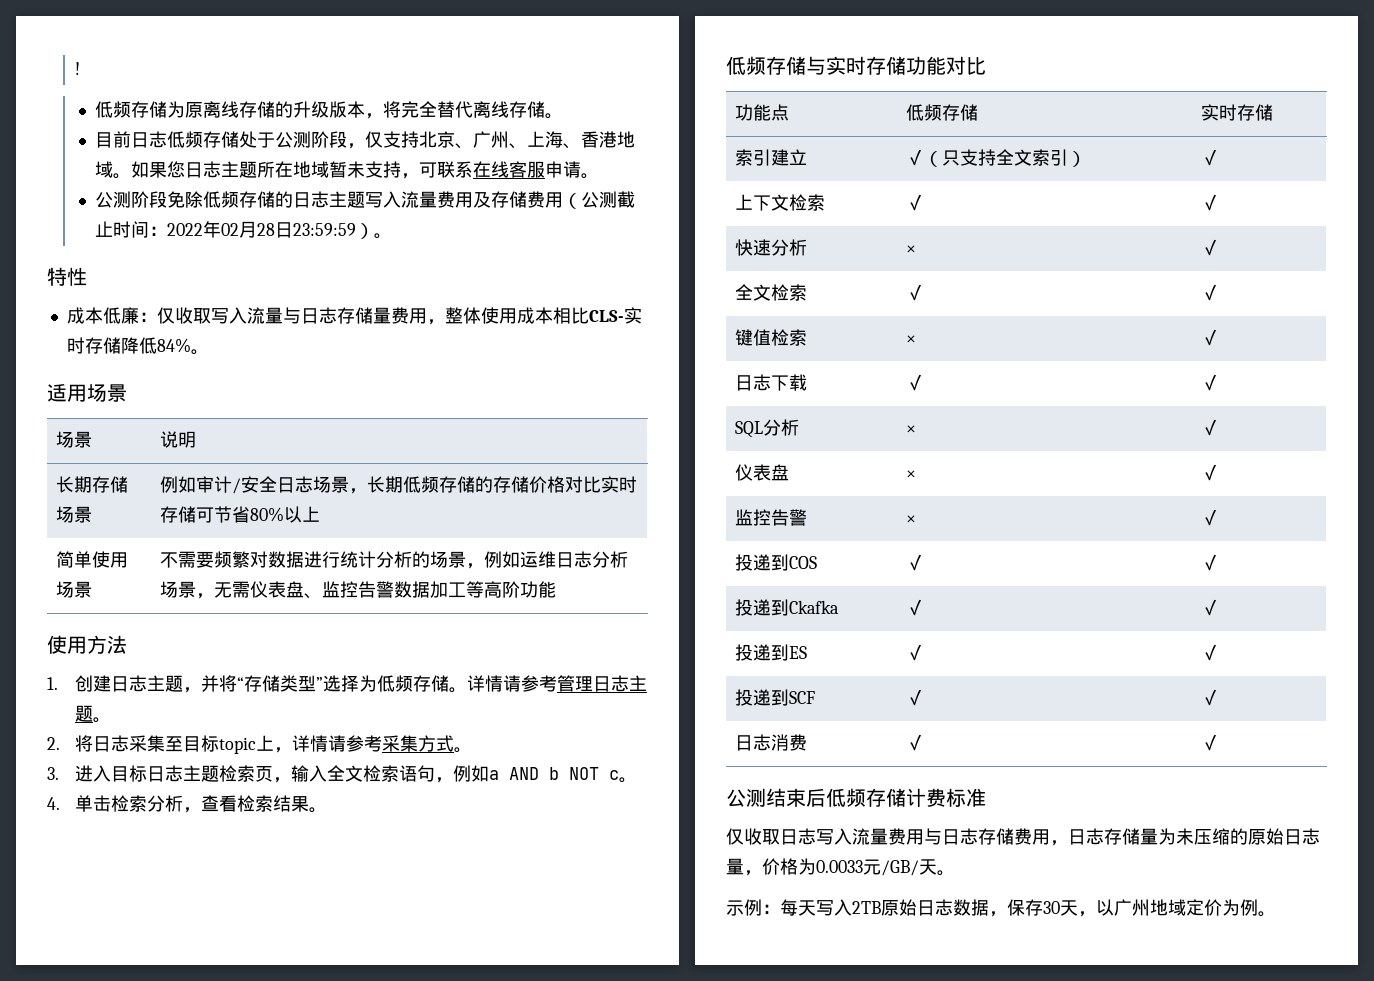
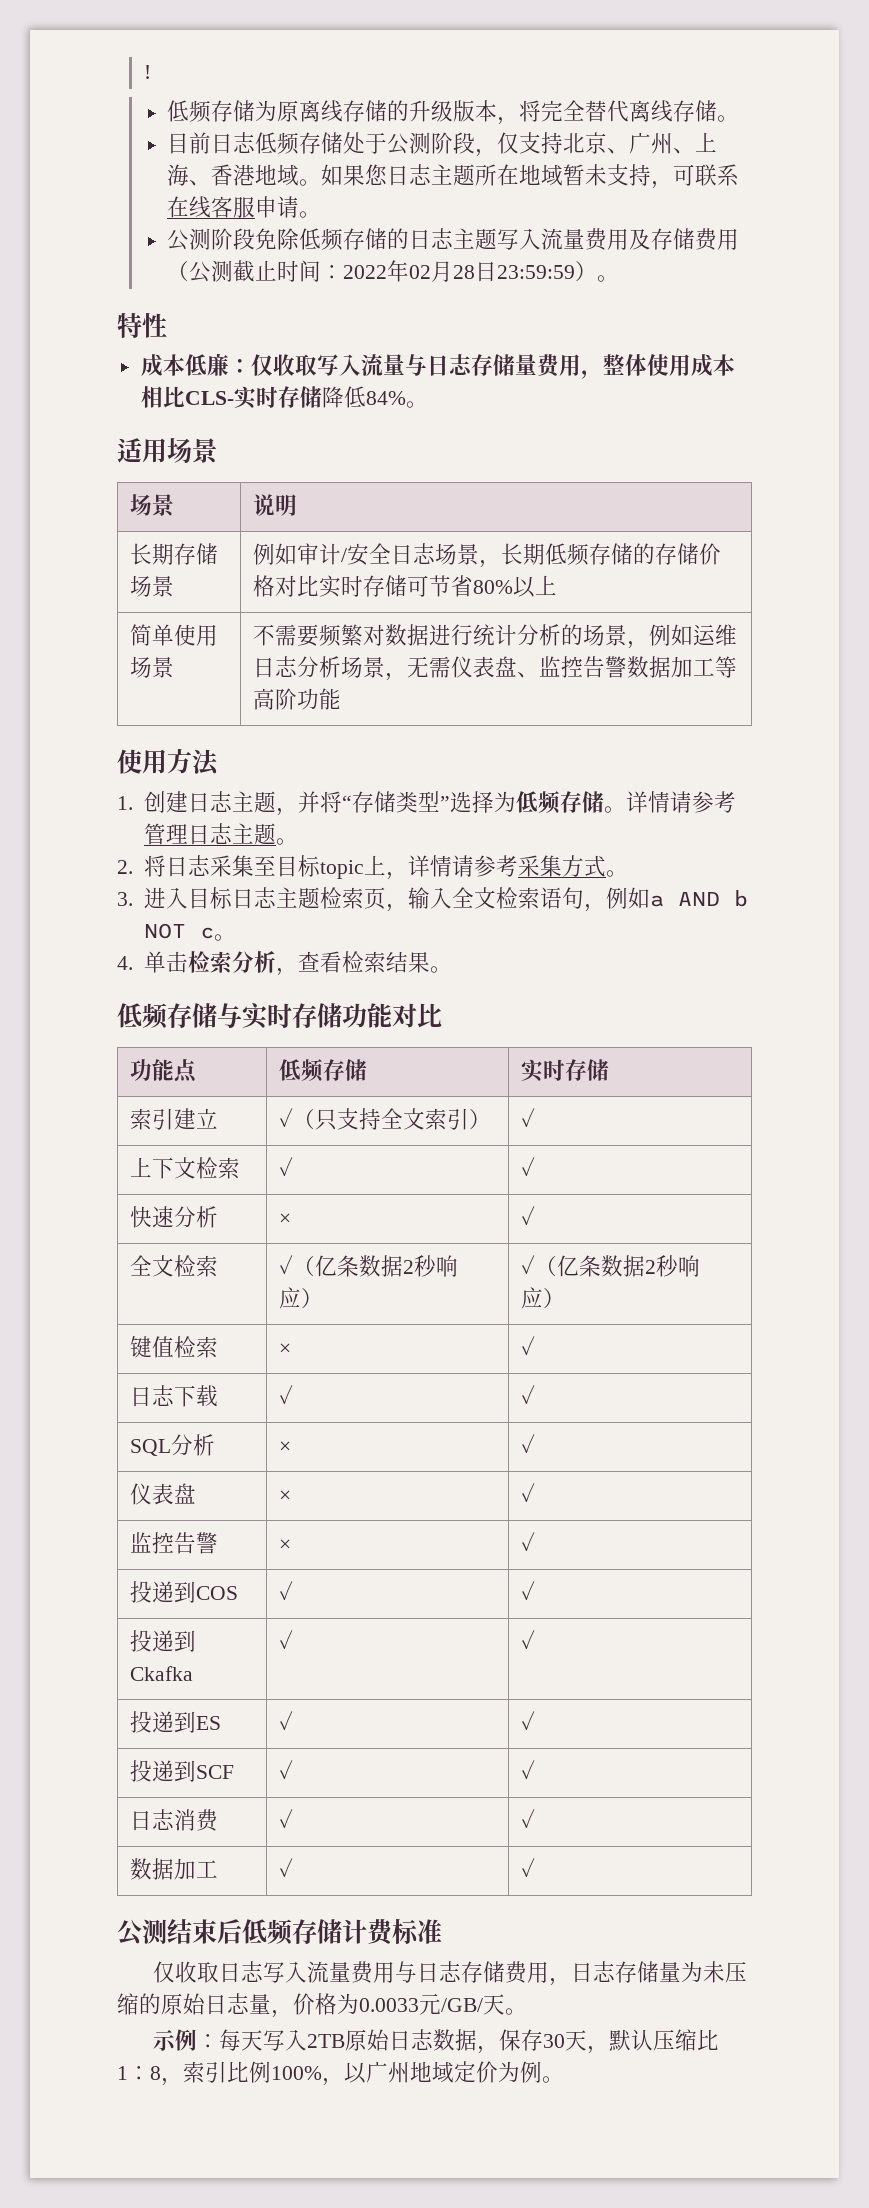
- 全文检索 | ✓ | ✓
+ 全文检索 | ✓（亿条数据2秒响应） | ✓（亿条数据2秒响应）
+ 数据加工 | ✓ | ✓
- 示例：每天写入2TB原始日志数据，保存30天，以广州地域定价为例。
+ 示例：每天写入2TB原始日志数据，保存30天，默认压缩比1：8，索引比例100%，以广州地域定价为例。

